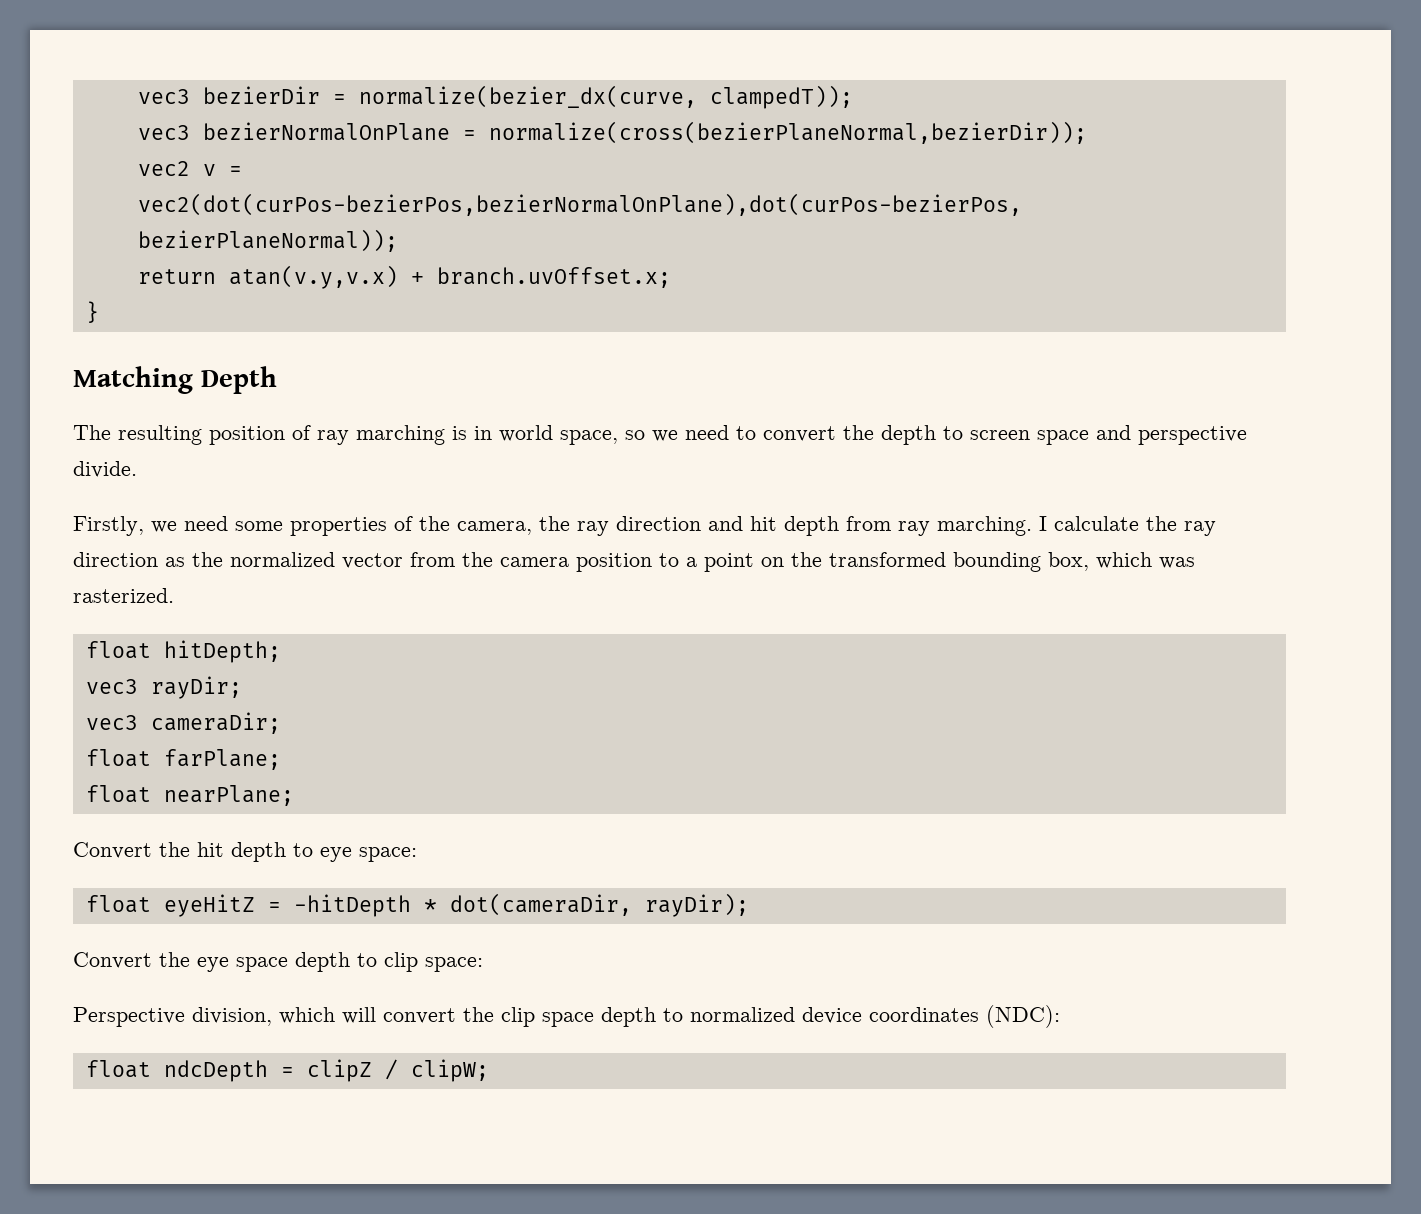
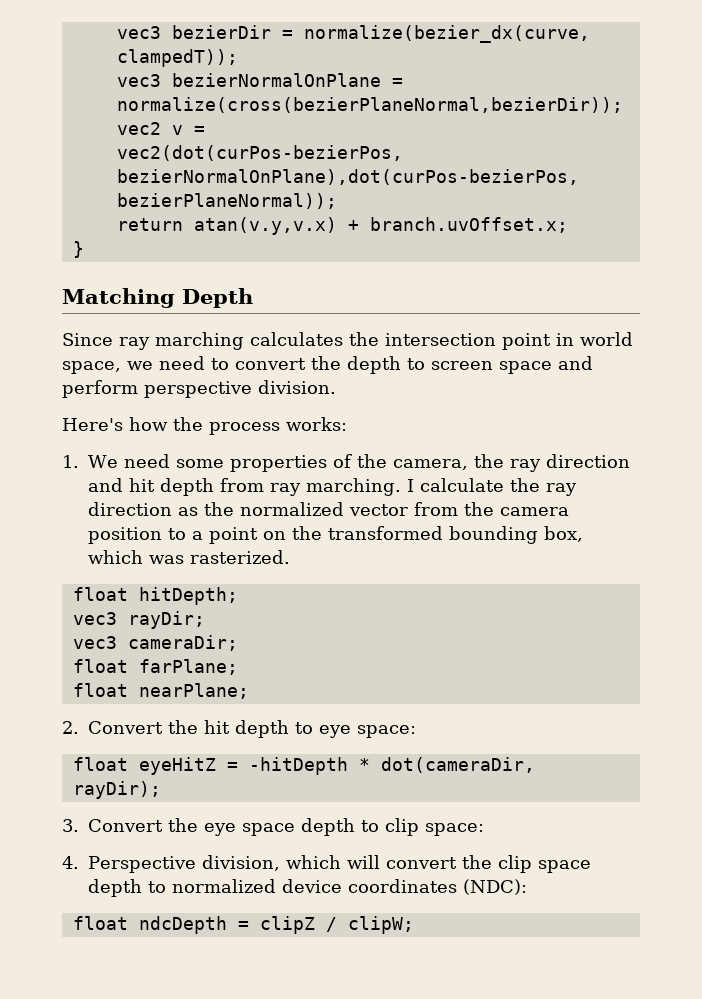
- The resulting position of ray marching is in world space, so we need to convert the depth to screen space and perspective divide.
- Firstly, we need some properties of the camera, the ray direction and hit depth from ray marching.
+ Since ray marching calculates the intersection point in world space, we need to convert the depth to screen space and perform perspective division.
+ Here's how the process works:
+ 1. We need some properties of the camera, the ray direction and hit depth from ray marching.
- Convert the hit depth to eye space:
+ 2. Convert the hit depth to eye space:
- Convert the eye space depth to clip space:
+ 3. Convert the eye space depth to clip space:
- Perspective division, which will convert the clip space depth to normalized device coordinates (NDC):
+ 4. Perspective division, which will convert the clip space depth to normalized device coordinates (NDC):

